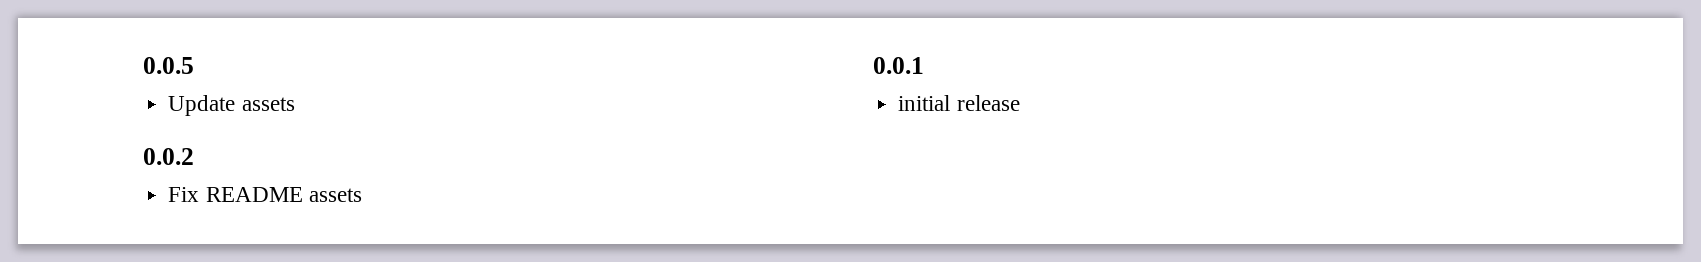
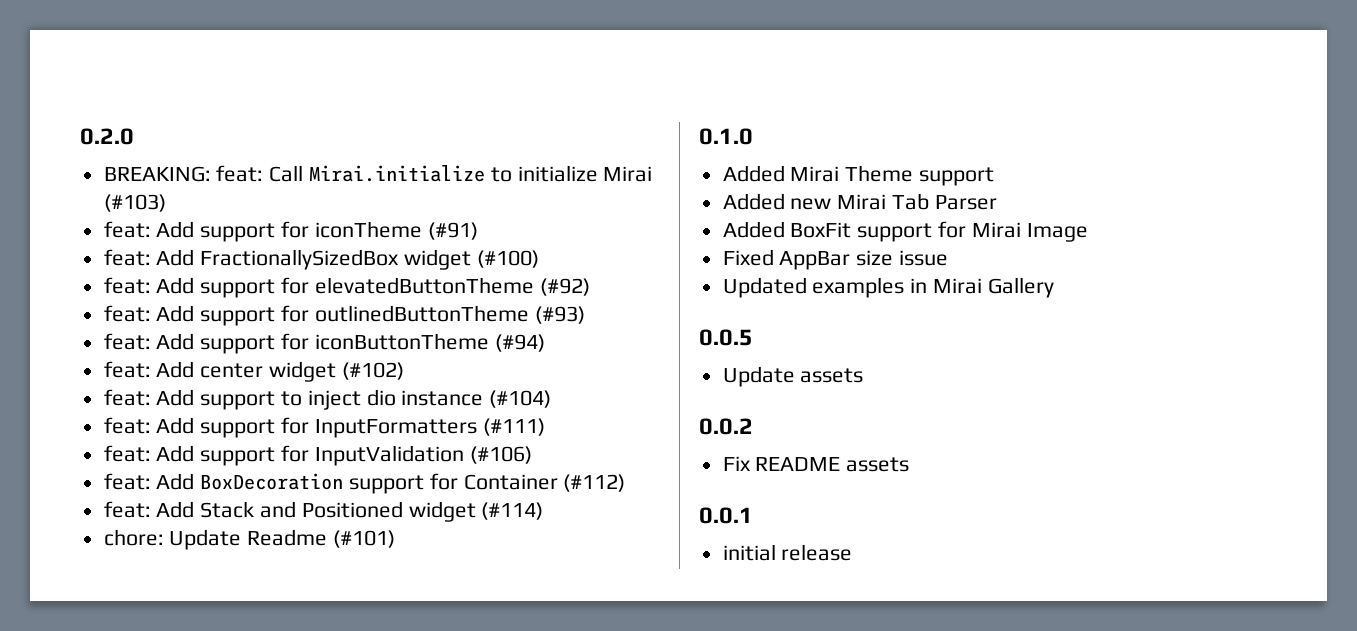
+ 0.2.0
+ BREAKING: feat: Call Mirai.initialize to initialize Mirai (#103)
+ feat: Add support for iconTheme (#91)
+ feat: Add FractionallySizedBox widget (#100)
+ feat: Add support for elevatedButtonTheme (#92)
+ feat: Add support for outlinedButtonTheme (#93)
+ feat: Add support for iconButtonTheme (#94)
+ feat: Add center widget (#102)
+ feat: Add support to inject dio instance (#104)
+ feat: Add support for InputFormatters (#111)
+ feat: Add support for InputValidation (#106)
+ feat: Add BoxDecoration support for Container (#112)
+ feat: Add Stack and Positioned widget (#114)
+ chore: Update Readme (#101)
+ 0.1.0
+ Added Mirai Theme support
+ Added new Mirai Tab Parser
+ Added BoxFit support for Mirai Image
+ Fixed AppBar size issue
+ Updated examples in Mirai Gallery

